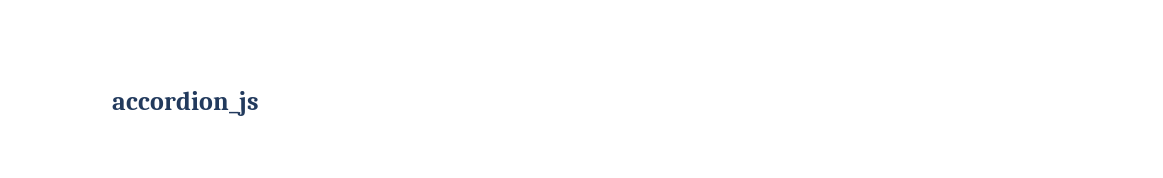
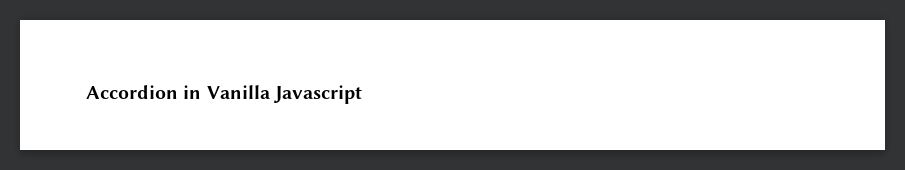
- accordion_js
+ Accordion in Vanilla Javascript

